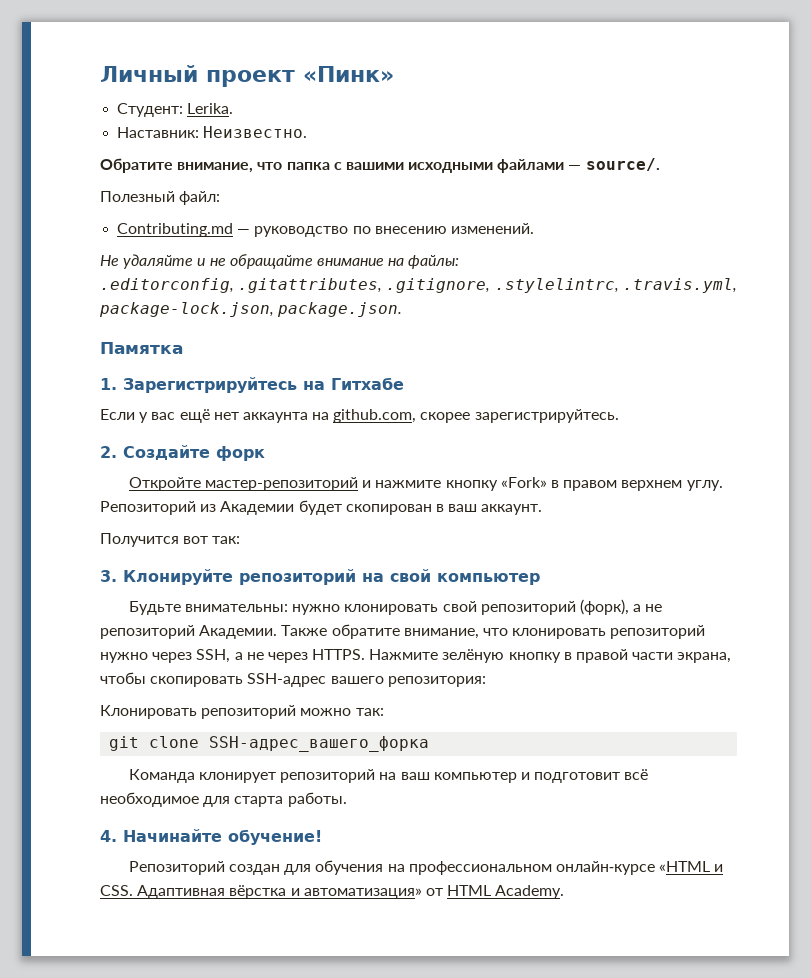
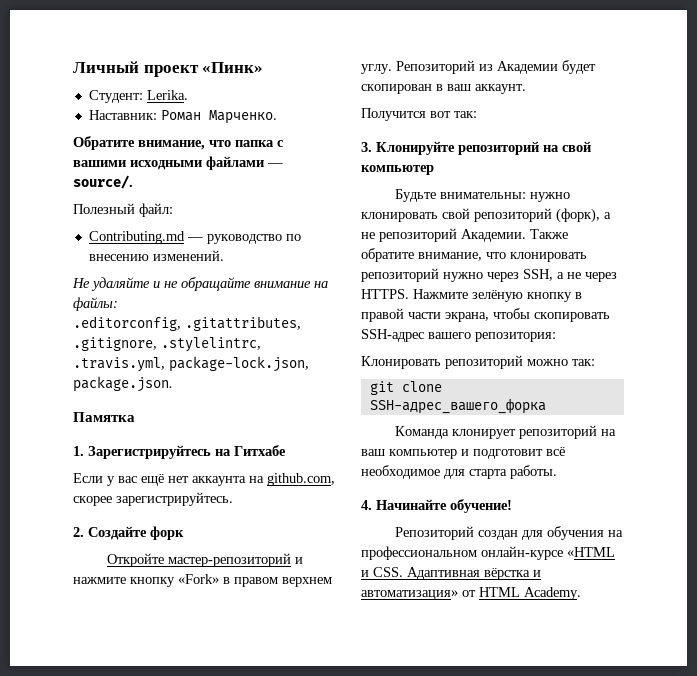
- Наставник: Неизвестно.
+ Наставник: Роман Марченко.

